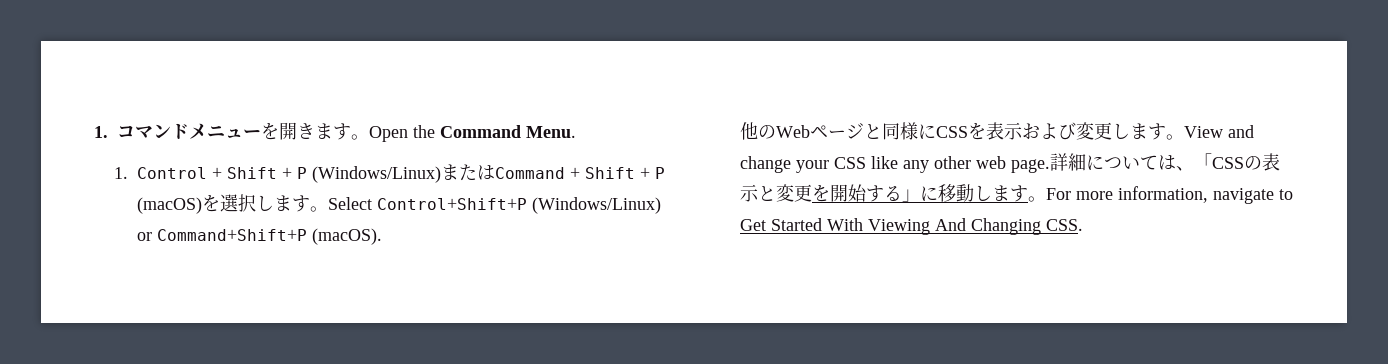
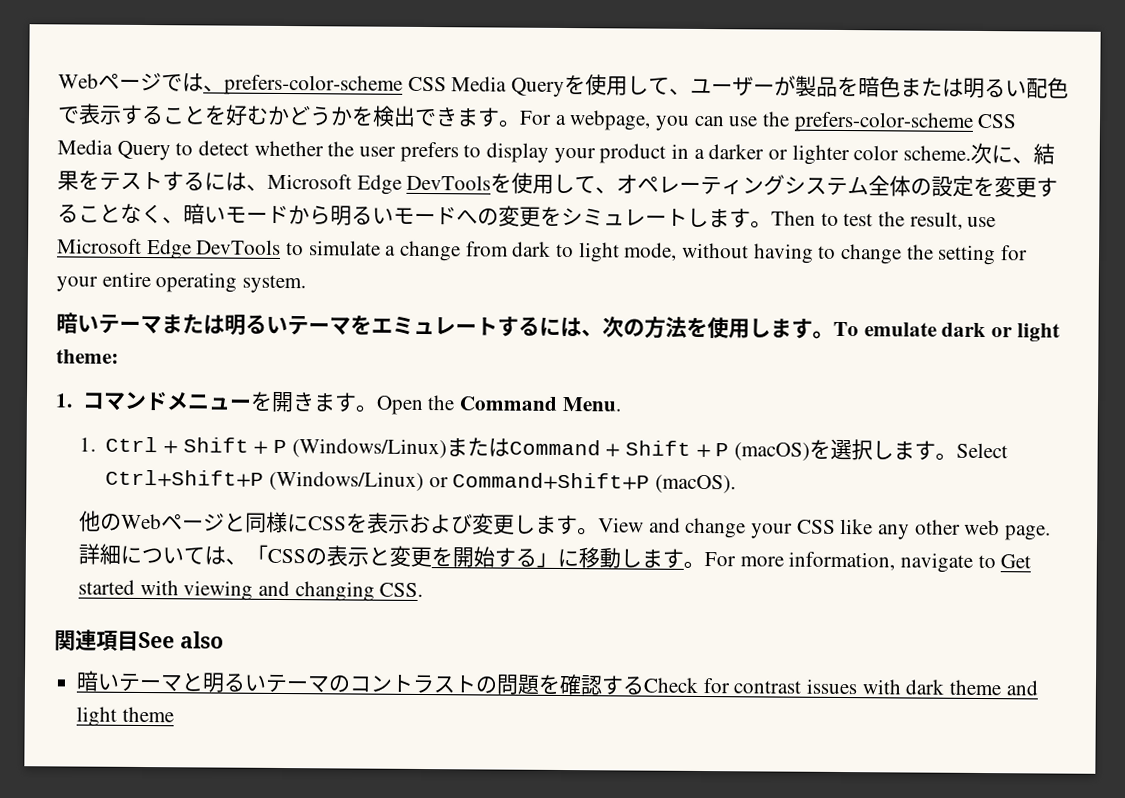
+ Webページでは、prefers-color-scheme CSS Media Queryを使用して、ユーザーが製品を暗色または明るい配色で表示することを好むかどうかを検出できます。For a webpage, you can use the prefers-color-scheme CSS Media Query to detect whether the user prefers to display your product in a darker or lighter color scheme.次に、結果をテストするには、Microsoft Edge DevToolsを使用して、オペレーティングシステム全体の設定を変更することなく、暗いモードから明るいモードへの変更をシミュレートします。Then to test the result, use Microsoft Edge DevTools to simulate a change from dark to light mode, without having to change the setting for your entire operating system.
+ 暗いテーマまたは明るいテーマをエミュレートするには、次の方法を使用します。To emulate dark or light theme:
- 1. Control + Shift + P (Windows/Linux)またはCommand + Shift + P (macOS)を選択します。
+ 1. Ctrl + Shift + P (Windows/Linux)またはCommand + Shift + P (macOS)を選択します。
- Select Control+Shift+P (Windows/Linux) or Command+Shift+P (macOS).
+ Select Ctrl+Shift+P (Windows/Linux) or Command+Shift+P (macOS).
- For more information, navigate to Get Started With Viewing And Changing CSS.
+ For more information, navigate to Get started with viewing and changing CSS.
+ 関連項目See also
+ 暗いテーマと明るいテーマのコントラストの問題を確認するCheck for contrast issues with dark theme and light theme

